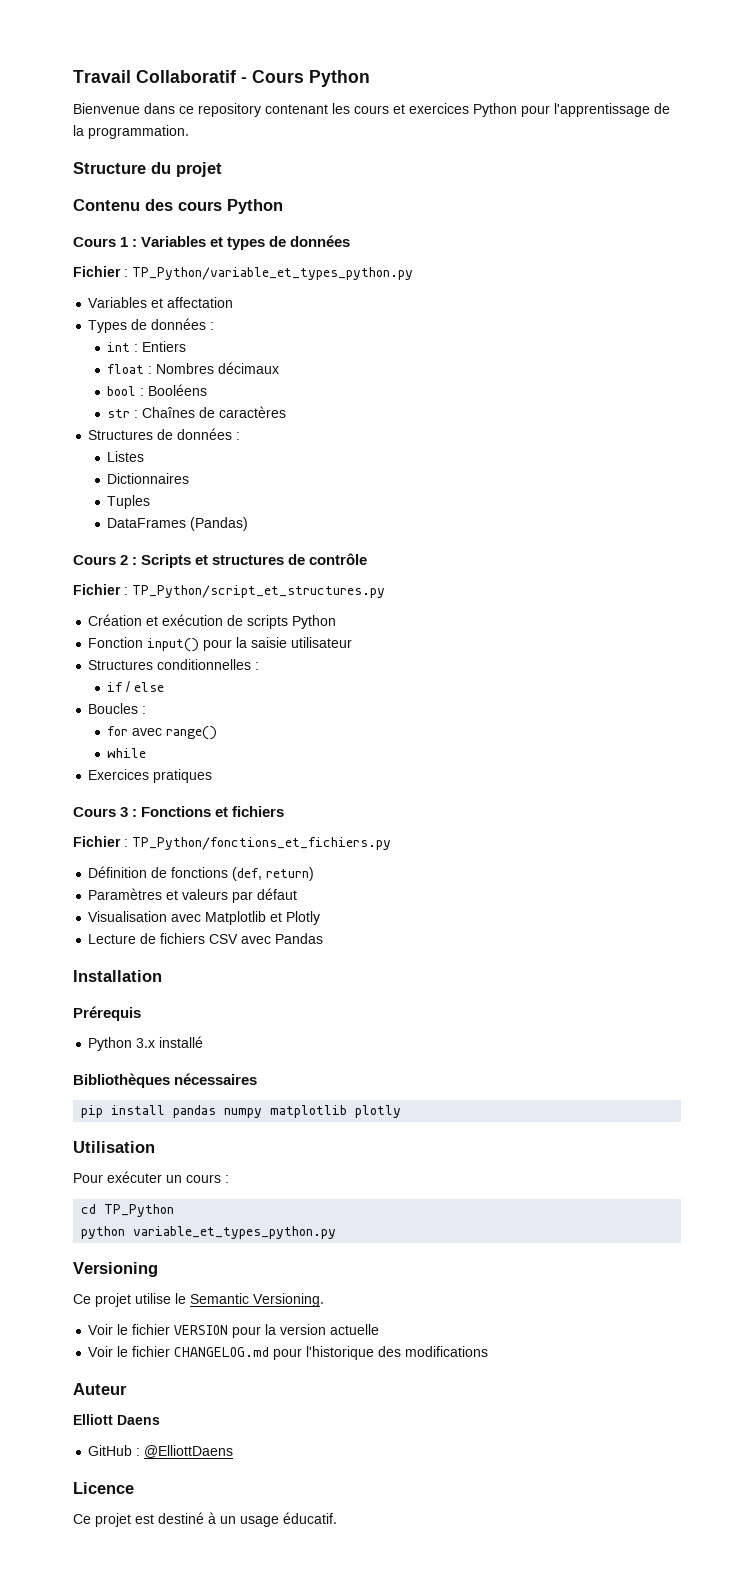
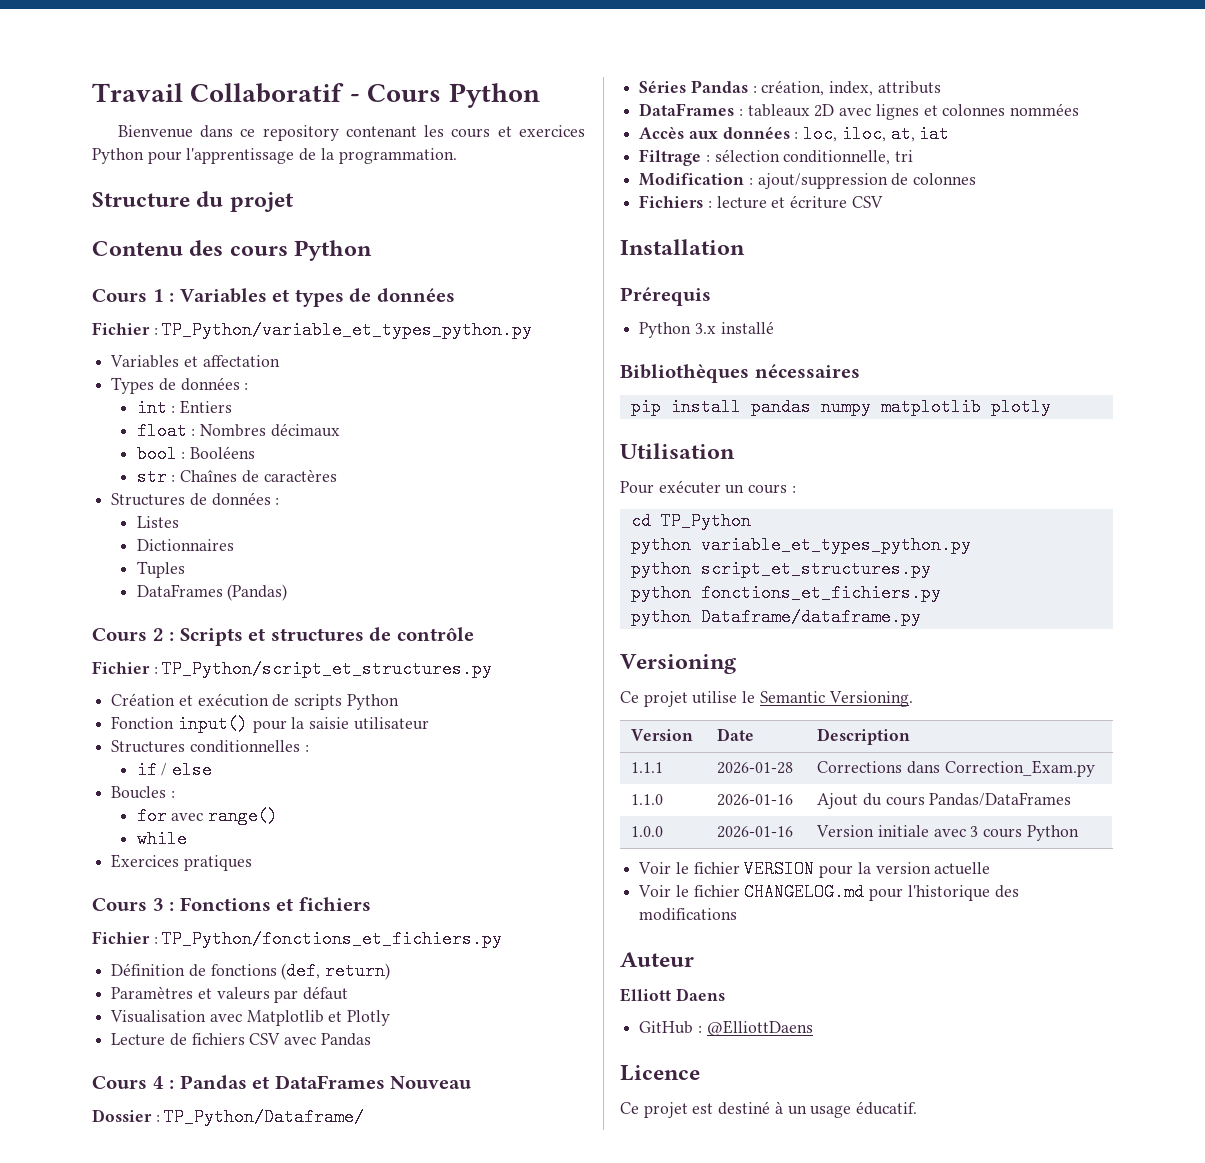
+ Cours 4 : Pandas et DataFrames Nouveau
+ Dossier : TP_Python/Dataframe/
+ Séries Pandas : création, index, attributs
+ DataFrames : tableaux 2D avec lignes et colonnes nommées
+ Accès aux données : loc, iloc, at, iat
+ Filtrage : sélection conditionnelle, tri
+ Modification : ajout/suppression de colonnes
+ Fichiers : lecture et écriture CSV
+ python script_et_structures.py
+ python fonctions_et_fichiers.py
+ python Dataframe/dataframe.py
+ Version | Date | Description
+ 1.1.1 | 2026-01-28 | Corrections dans Correction_Exam.py
+ 1.1.0 | 2026-01-16 | Ajout du cours Pandas/DataFrames
+ 1.0.0 | 2026-01-16 | Version initiale avec 3 cours Python

